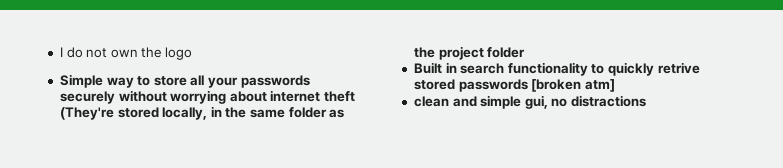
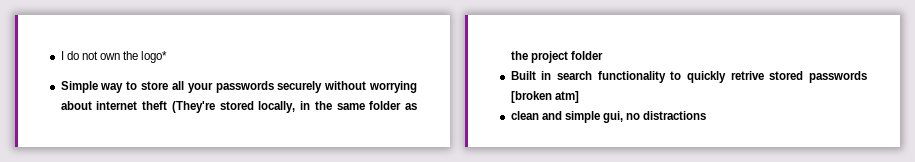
- I do not own the logo
+ I do not own the logo*

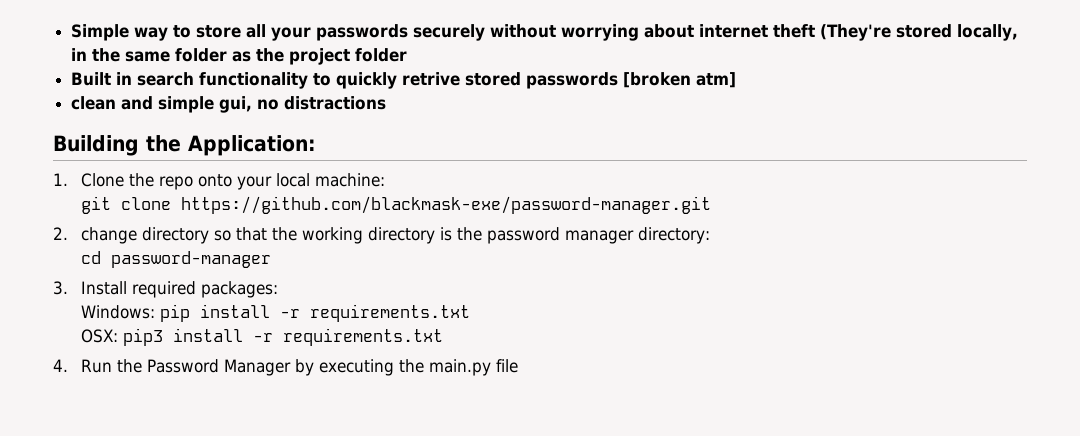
- I do not own the logo*
+ Building the Application:
+ 1. Clone the repo onto your local machine:
+ git clone https://github.com/blackmask-exe/password-manager.git
+ 2. change directory so that the working directory is the password manager directory:
+ cd password-manager
+ 3. Install required packages:
+ Windows: pip install -r requirements.txt
+ OSX: pip3 install -r requirements.txt
+ 4. Run the Password Manager by executing the main.py file

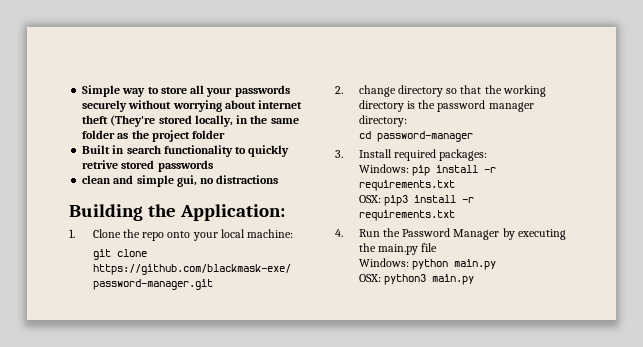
- Built in search functionality to quickly retrive stored passwords [broken atm]
+ Built in search functionality to quickly retrive stored passwords
+ Windows: python main.py
+ OSX: python3 main.py

